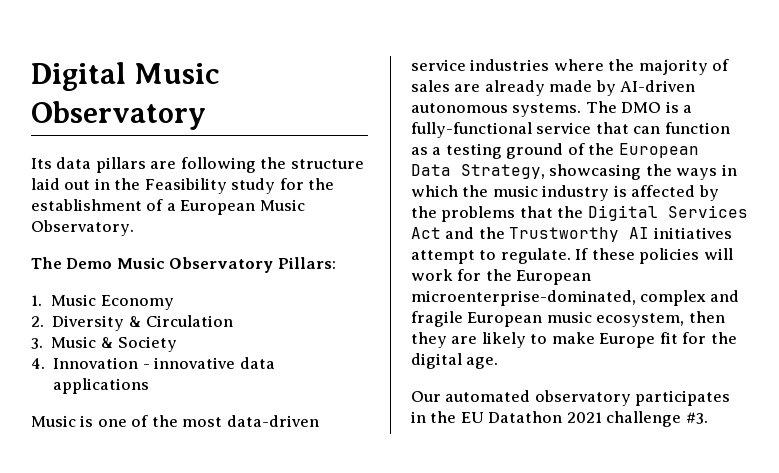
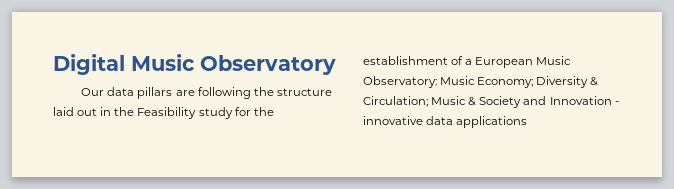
- Its data pillars are following the structure laid out in the Feasibility study for the establishment of a European Music Observatory.
- The Demo Music Observatory Pillars:
- 1. Music Economy
- 2. Diversity & Circulation
- 3. Music & Society
- 4. Innovation - innovative data applications
+ Our data pillars are following the structure laid out in the Feasibility study for the establishment of a European Music Observatory: Music Economy; Diversity & Circulation; Music & Society and Innovation - innovative data applications
- Music is one of the most data-driven service industries where the majority of sales are already made by AI-driven autonomous systems. The DMO is a fully-functional service that can function as a testing ground of the European Data Strategy, showcasing the ways in which the music industry is affected by the problems that the Digital Services Act and the Trustworthy AI initiatives attempt to regulate. If these policies will work for the European microenterprise-dominated, complex and fragile European music ecosystem, then they are likely to make Europe fit for the digital age.
- Our automated observatory participates in the EU Datathon 2021 challenge #3.

